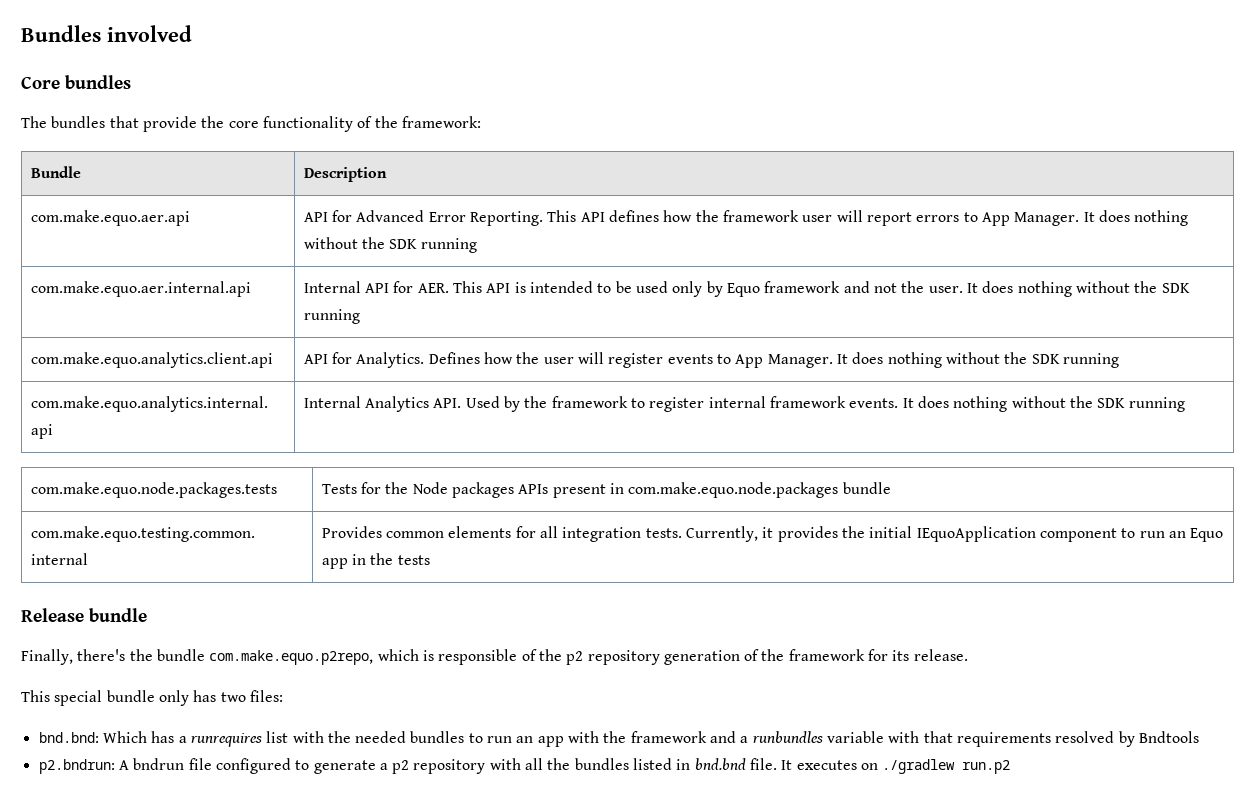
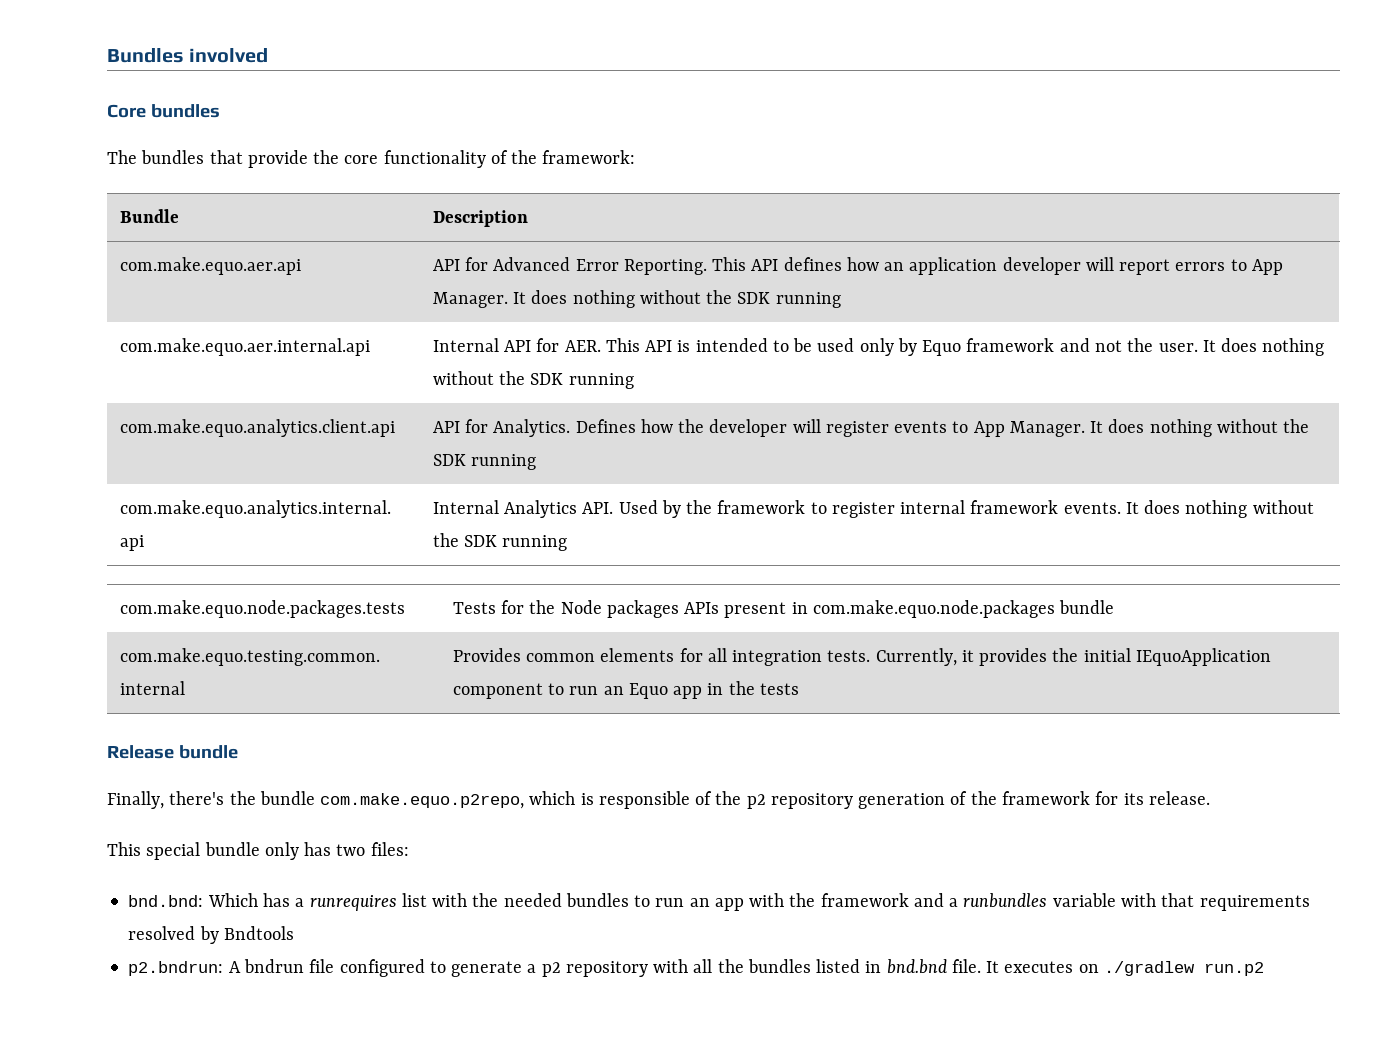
- com.make.equo.aer.api | API for Advanced Error Reporting. This API defines how the framework user will report errors to App Manager. It does nothing without the SDK running
+ com.make.equo.aer.api | API for Advanced Error Reporting. This API defines how an application developer will report errors to App Manager. It does nothing without the SDK running
- com.make.equo.analytics.client.api | API for Analytics. Defines how the user will register events to App Manager. It does nothing without the SDK running
+ com.make.equo.analytics.client.api | API for Analytics. Defines how the developer will register events to App Manager. It does nothing without the SDK running

